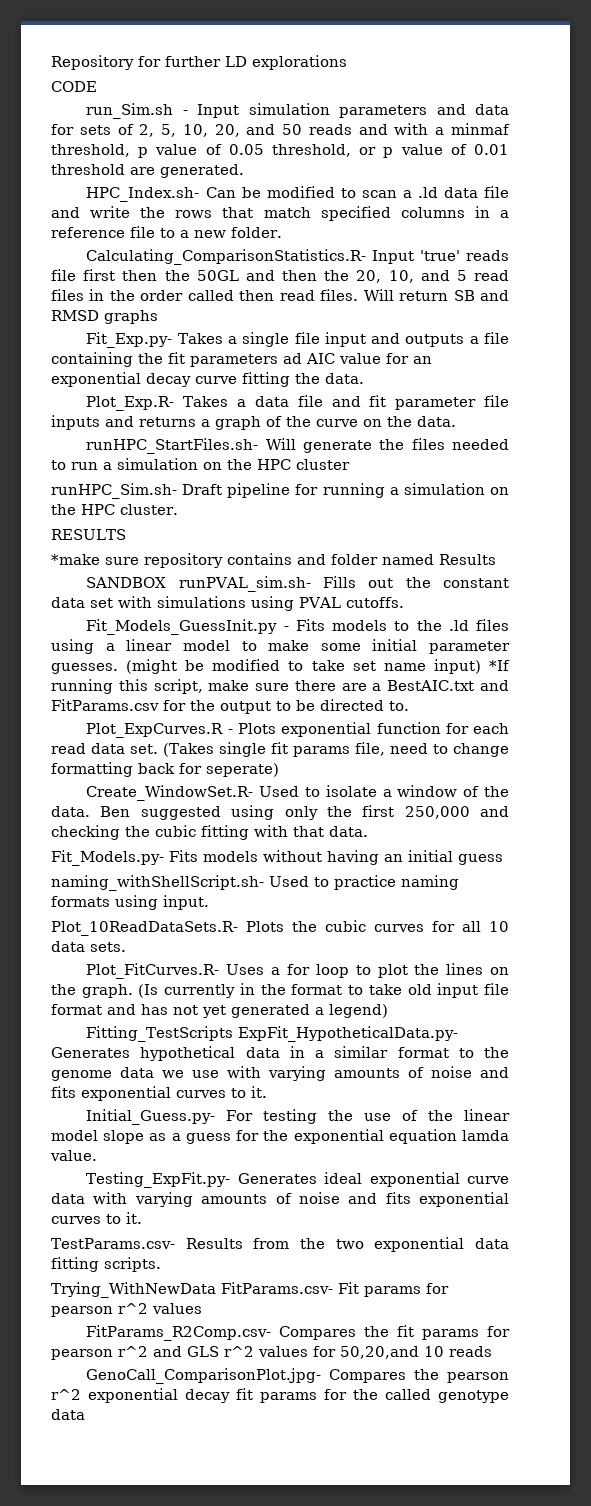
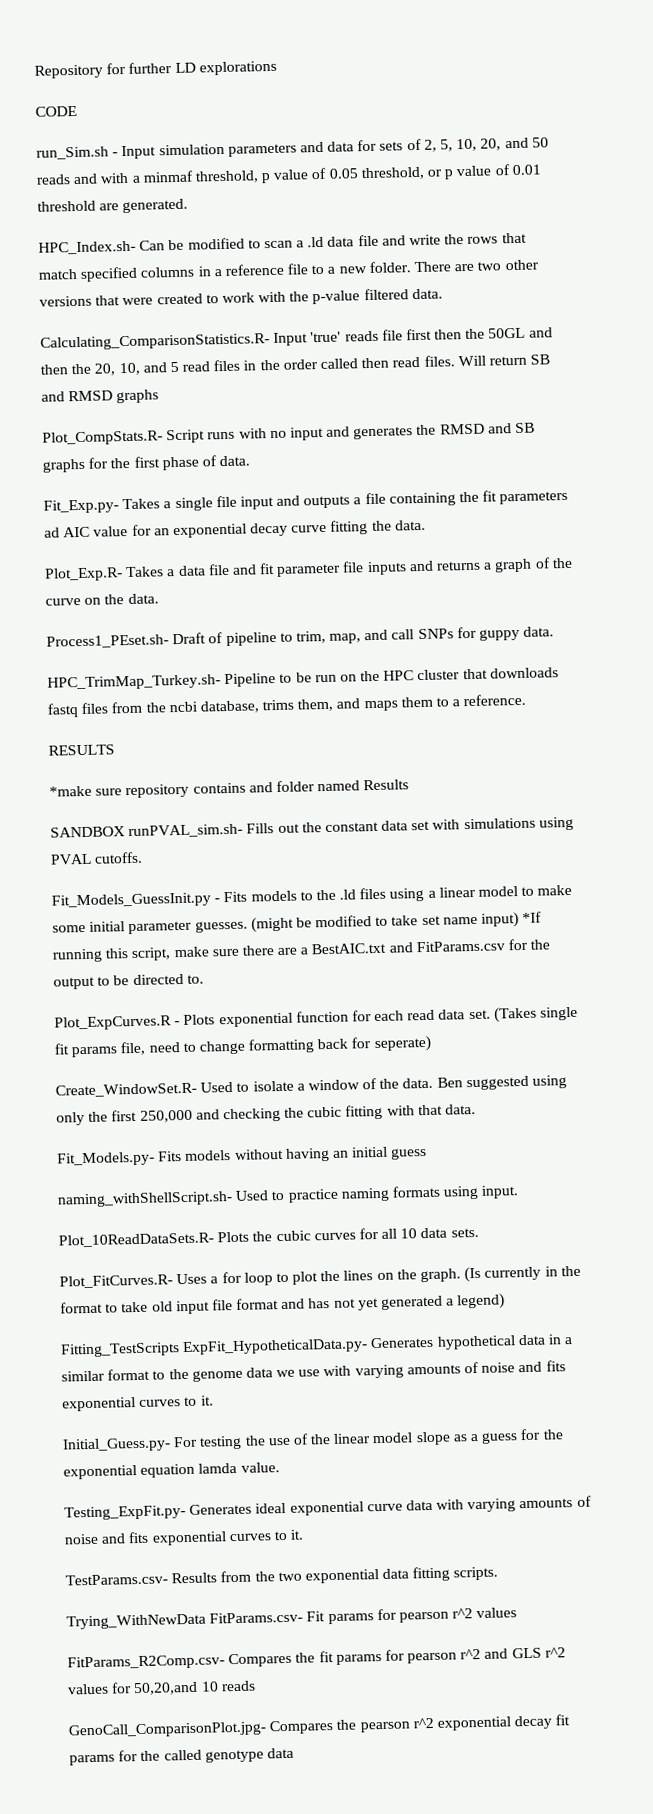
+ There are two other versions that were created to work with the p-value filtered data.
+ Plot_CompStats.R- Script runs with no input and generates the RMSD and SB graphs for the first phase of data.
- runHPC_StartFiles.sh- Will generate the files needed to run a simulation on the HPC cluster
- runHPC_Sim.sh- Draft pipeline for running a simulation on the HPC cluster.
+ Process1_PEset.sh- Draft of pipeline to trim, map, and call SNPs for guppy data.
+ HPC_TrimMap_Turkey.sh- Pipeline to be run on the HPC cluster that downloads fastq files from the ncbi database, trims them, and maps them to a reference.

